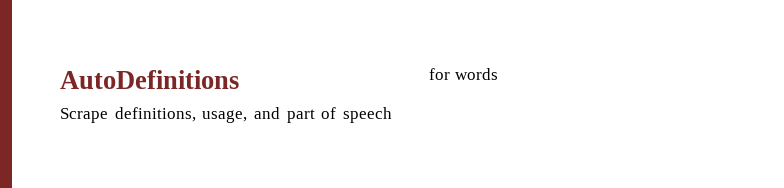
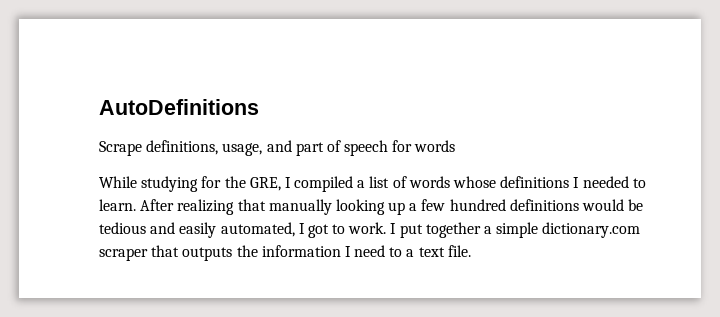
+ While studying for the GRE, I compiled a list of words whose definitions I needed to learn. After realizing that manually looking up a few hundred definitions would be tedious and easily automated, I got to work. I put together a simple dictionary.com scraper that outputs the information I need to a text file.

